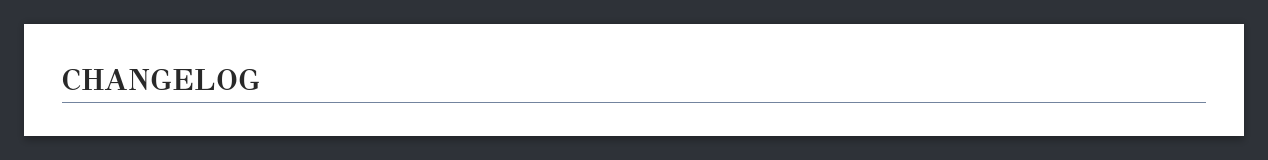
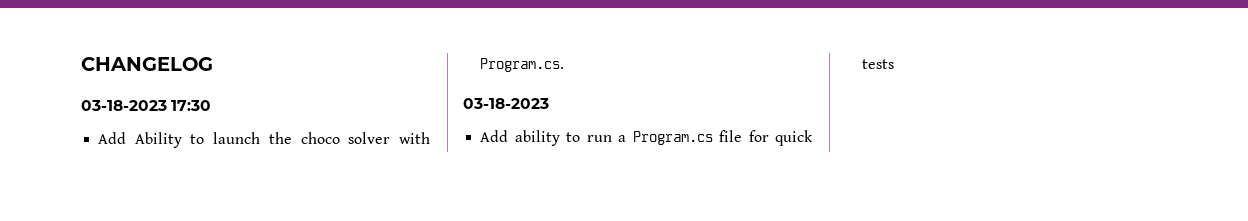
+ 03-18-2023 17:30
+ Add Ability to launch the choco solver with Program.cs.
+ 03-18-2023
+ Add ability to run a Program.cs file for quick tests

